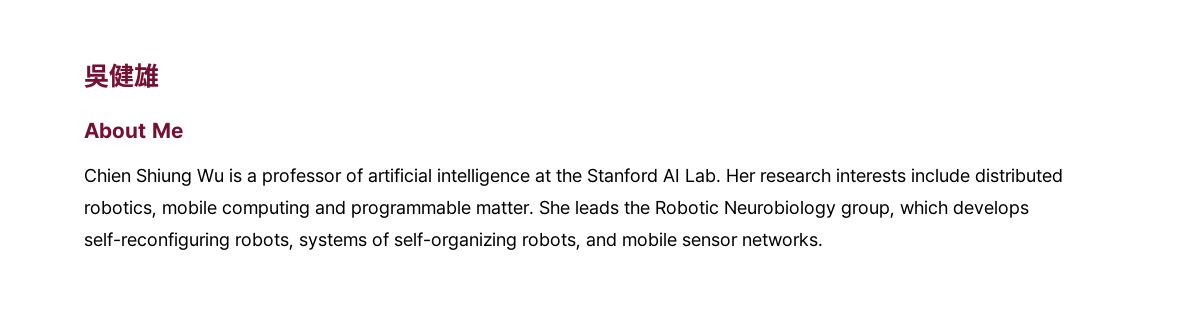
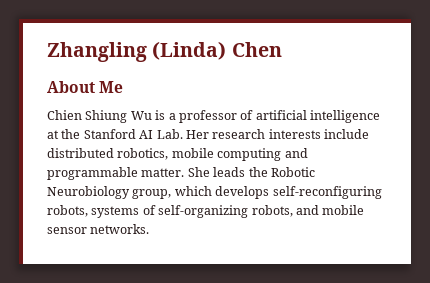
- 吳健雄
+ Zhangling (Linda) Chen

